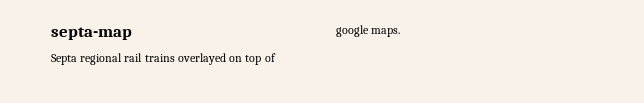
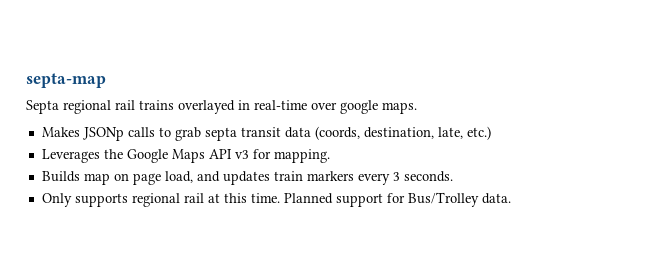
- Septa regional rail trains overlayed on top of google maps.
+ Septa regional rail trains overlayed in real-time over google maps.
+ Makes JSONp calls to grab septa transit data (coords, destination, late, etc.)
+ Leverages the Google Maps API v3 for mapping.
+ Builds map on page load, and updates train markers every 3 seconds.
+ Only supports regional rail at this time. Planned support for Bus/Trolley data.

